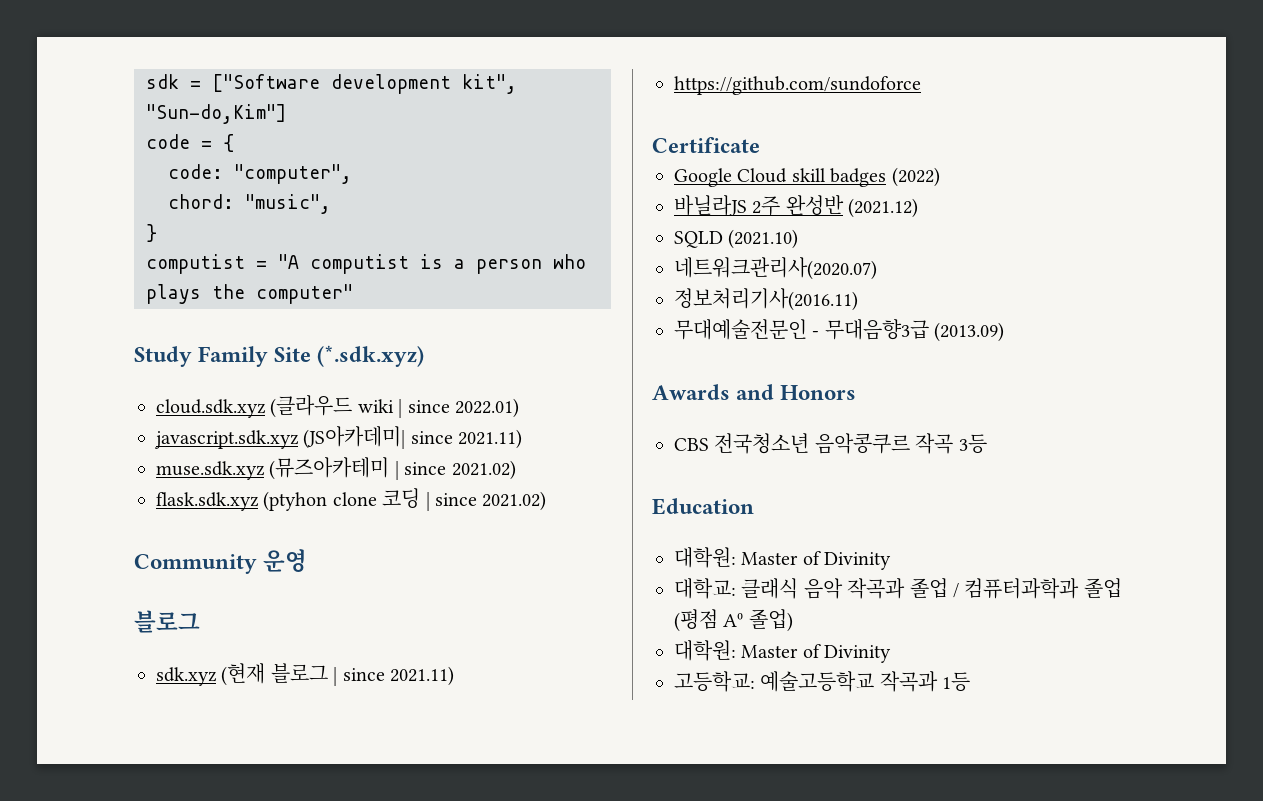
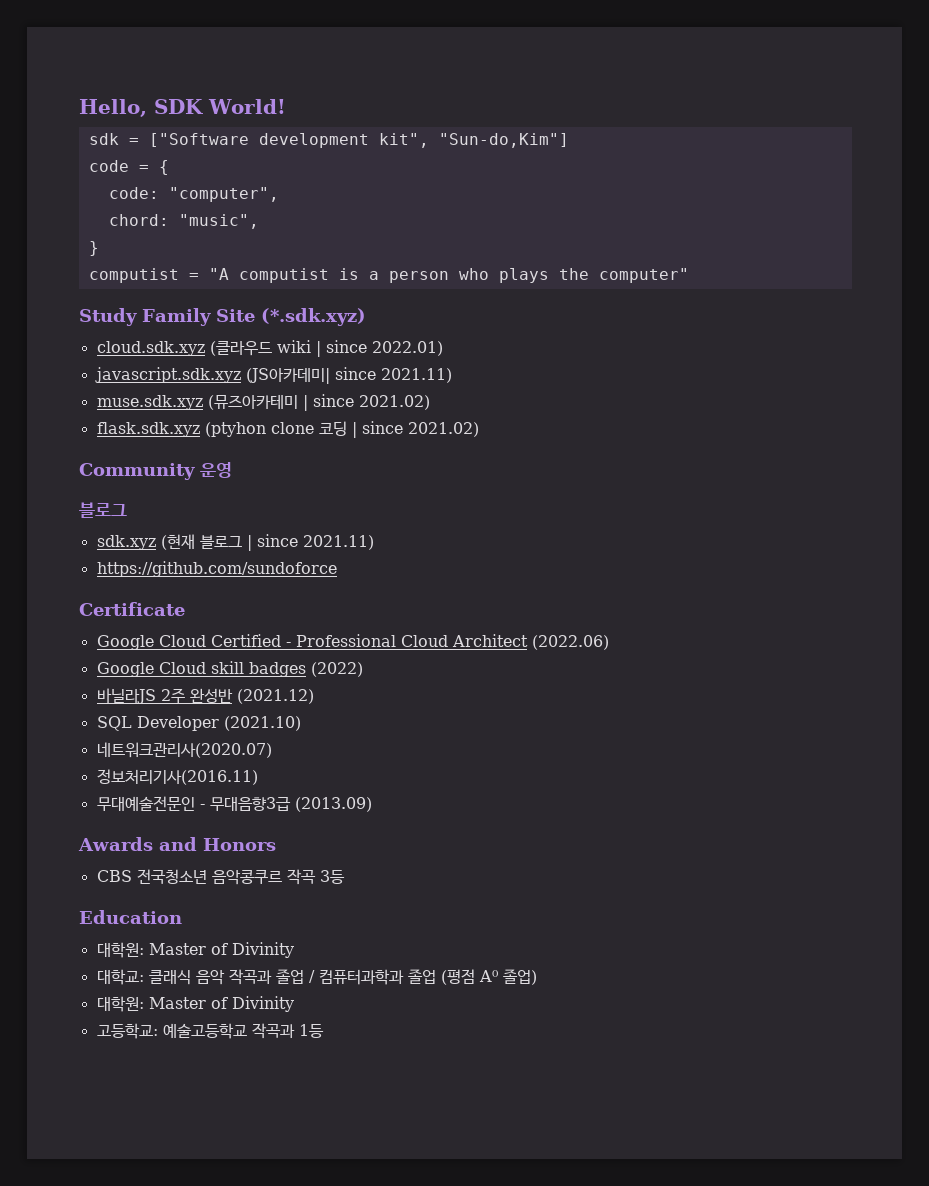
+ Hello, SDK World!
+ Google Cloud Certified - Professional Cloud Architect (2022.06)
- SQLD (2021.10)
+ SQL Developer (2021.10)

